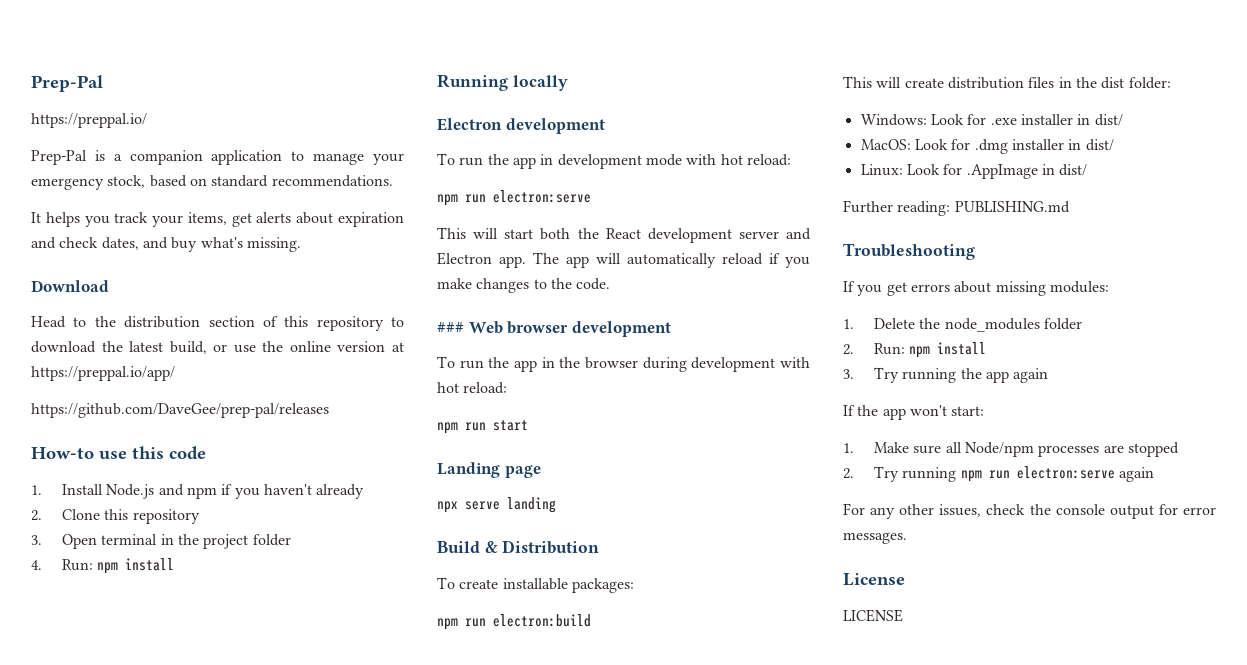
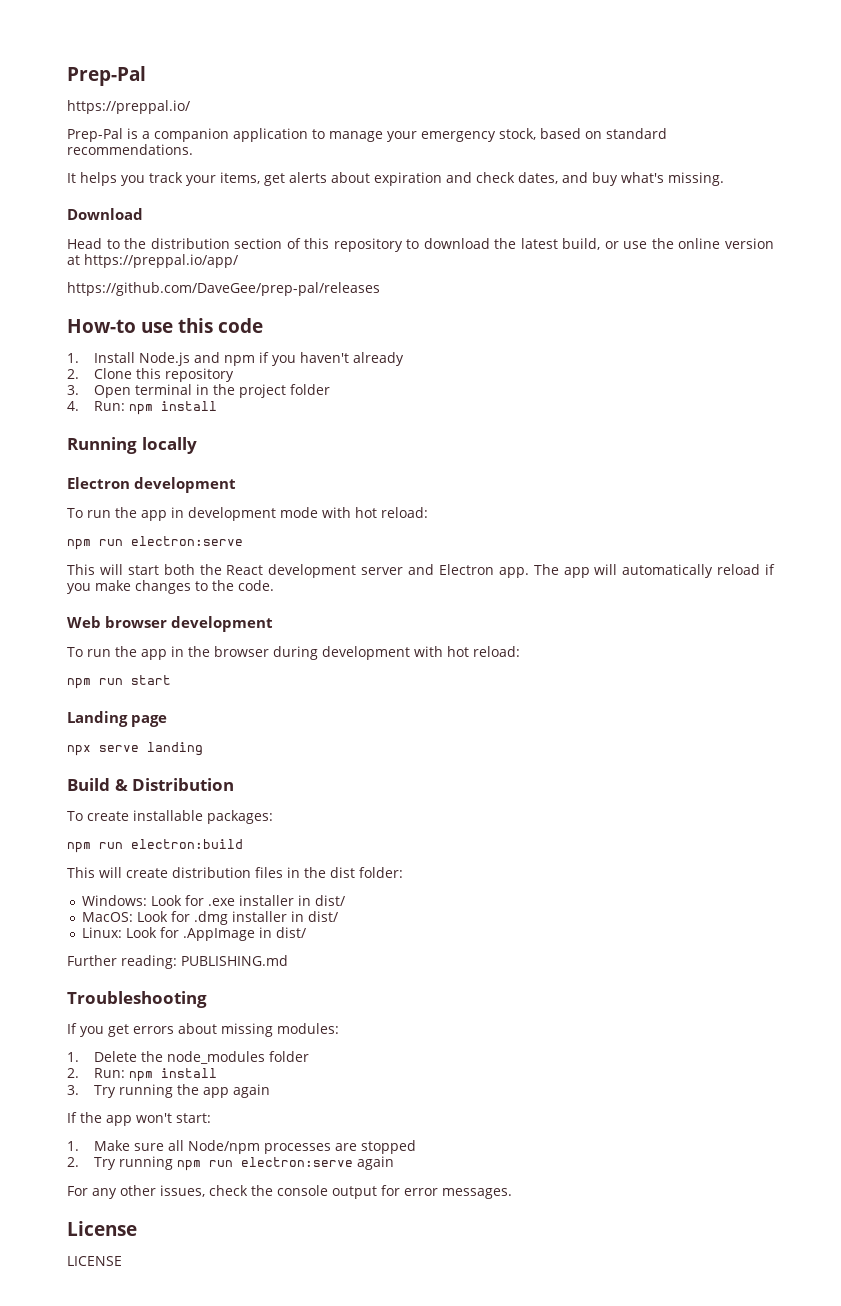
- ### Web browser development
+ Web browser development

